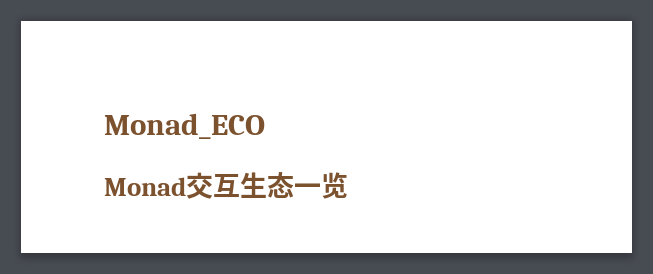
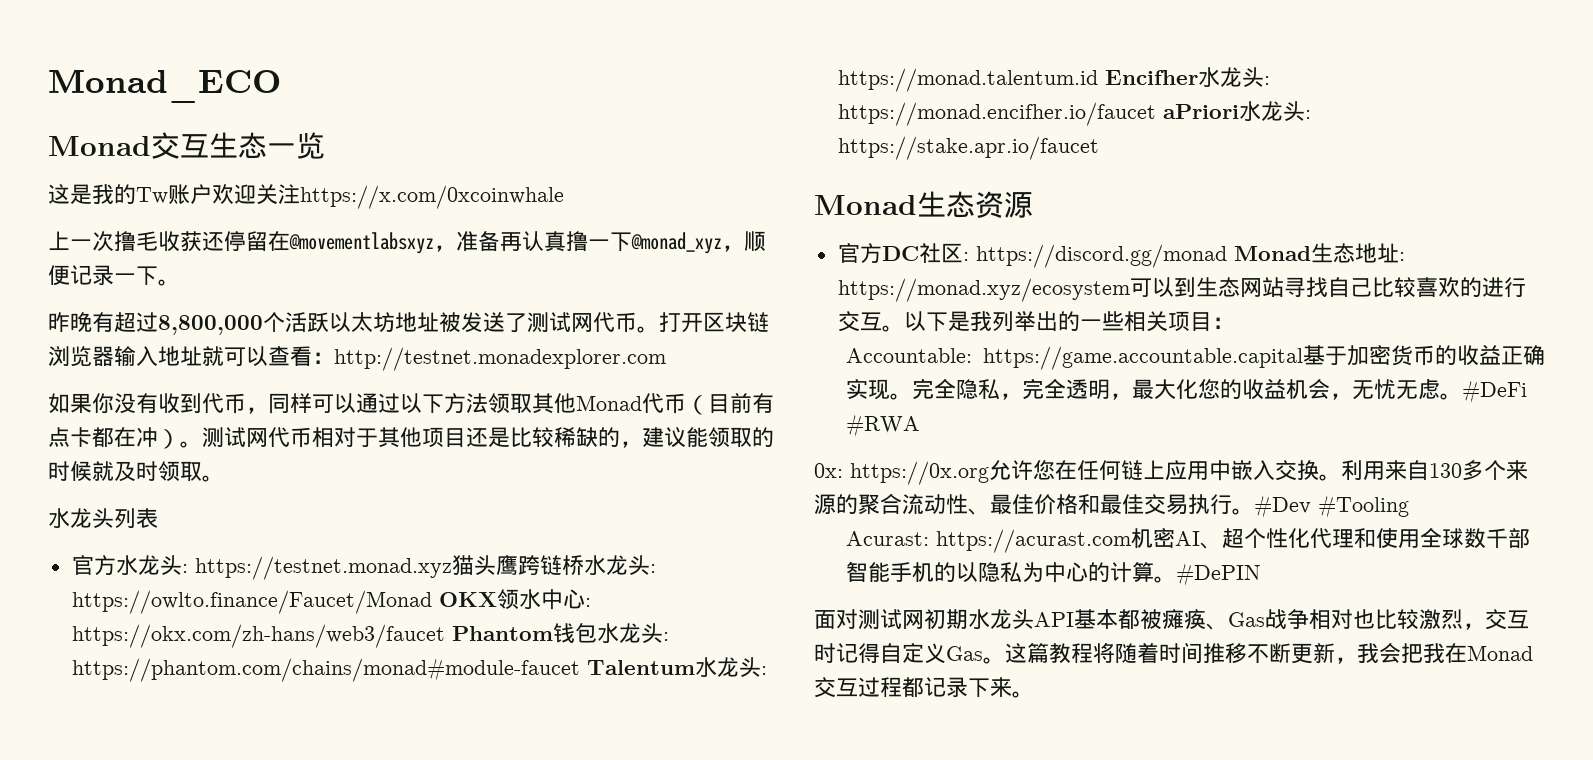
+ 这是我的Tw账户欢迎关注https://x.com/0xcoinwhale
+ 上一次撸毛收获还停留在@movementlabsxyz，准备再认真撸一下@monad_xyz，顺便记录一下。
+ 昨晚有超过8,800,000个活跃以太坊地址被发送了测试网代币。打开区块链浏览器输入地址就可以查看：http://testnet.monadexplorer.com
+ 如果你没有收到代币，同样可以通过以下方法领取其他Monad代币（目前有点卡都在冲）。测试网代币相对于其他项目还是比较稀缺的，建议能领取的时候就及时领取。
+ 水龙头列表
+ 官方水龙头: https://testnet.monad.xyz猫头鹰跨链桥水龙头: https://owlto.finance/Faucet/Monad OKX领水中心: https://okx.com/zh-hans/web3/faucet Phantom钱包水龙头: https://phantom.com/chains/monad#module-faucet Talentum水龙头: https://monad.talentum.id Encifher水龙头: https://monad.encifher.io/faucet aPriori水龙头: https://stake.apr.io/faucet
+ Monad生态资源
+ 官方DC社区: https://discord.gg/monad Monad生态地址: https://monad.xyz/ecosystem可以到生态网站寻找自己比较喜欢的进行交互。以下是我列举出的一些相关项目：
+ Accountable: https://game.accountable.capital基于加密货币的收益正确实现。完全隐私，完全透明，最大化您的收益机会，无忧无虑。#DeFi #RWA
+ 0x: https://0x.org允许您在任何链上应用中嵌入交换。利用来自130多个来源的聚合流动性、最佳价格和最佳交易执行。#Dev #Tooling
+ Acurast: https://acurast.com机密AI、超个性化代理和使用全球数千部智能手机的以隐私为中心的计算。#DePIN
+ 面对测试网初期水龙头API基本都被瘫痪、Gas战争相对也比较激烈，交互时记得自定义Gas。这篇教程将随着时间推移不断更新，我会把我在Monad交互过程都记录下来。

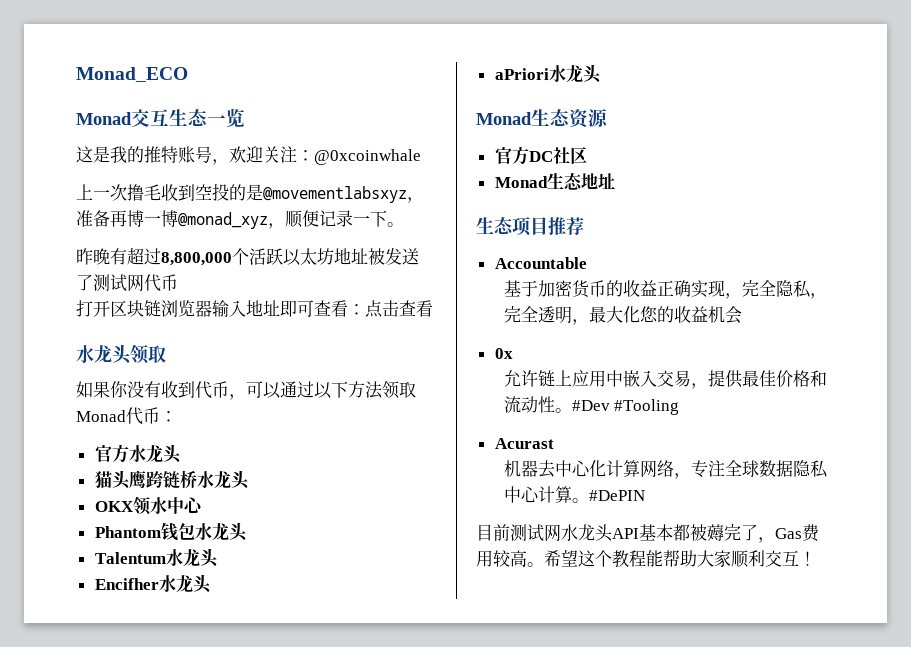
- 这是我的Tw账户欢迎关注https://x.com/0xcoinwhale
+ 这是我的推特账号，欢迎关注：@0xcoinwhale
- 上一次撸毛收获还停留在@movementlabsxyz，准备再认真撸一下@monad_xyz，顺便记录一下。
+ 上一次撸毛收到空投的是@movementlabsxyz，准备再博一博@monad_xyz，顺便记录一下。
- 昨晚有超过8,800,000个活跃以太坊地址被发送了测试网代币。打开区块链浏览器输入地址就可以查看：http://testnet.monadexplorer.com
+ 昨晚有超过8,800,000个活跃以太坊地址被发送了测试网代币
+ 打开区块链浏览器输入地址即可查看：点击查看
+ 水龙头领取
- 如果你没有收到代币，同样可以通过以下方法领取其他Monad代币（目前有点卡都在冲）。测试网代币相对于其他项目还是比较稀缺的，建议能领取的时候就及时领取。
- 水龙头列表
+ 如果你没有收到代币，可以通过以下方法领取Monad代币：
- 官方水龙头: https://testnet.monad.xyz猫头鹰跨链桥水龙头: https://owlto.finance/Faucet/Monad OKX领水中心: https://okx.com/zh-hans/web3/faucet Phantom钱包水龙头: https://phantom.com/chains/monad#module-faucet Talentum水龙头: https://monad.talentum.id Encifher水龙头: https://monad.encifher.io/faucet aPriori水龙头: https://stake.apr.io/faucet
+ 官方水龙头
+ 猫头鹰跨链桥水龙头
+ OKX领水中心
+ Phantom钱包水龙头
+ Talentum水龙头
+ Encifher水龙头
+ aPriori水龙头
- 官方DC社区: https://discord.gg/monad Monad生态地址: https://monad.xyz/ecosystem可以到生态网站寻找自己比较喜欢的进行交互。以下是我列举出的一些相关项目：
- Accountable: https://game.accountable.capital基于加密货币的收益正确实现。完全隐私，完全透明，最大化您的收益机会，无忧无虑。#DeFi #RWA
- 0x: https://0x.org允许您在任何链上应用中嵌入交换。利用来自130多个来源的聚合流动性、最佳价格和最佳交易执行。#Dev #Tooling
- Acurast: https://acurast.com机密AI、超个性化代理和使用全球数千部智能手机的以隐私为中心的计算。
+ 官方DC社区
+ Monad生态地址
+ 生态项目推荐
+ Accountable
+ 基于加密货币的收益正确实现，完全隐私，完全透明，最大化您的收益机会
+ 0x
+ 允许链上应用中嵌入交易，提供最佳价格和流动性。#Dev #Tooling
+ Acurast
+ 机器去中心化计算网络，专注全球数据隐私中心计算。
- 面对测试网初期水龙头API基本都被瘫痪、Gas战争相对也比较激烈，交互时记得自定义Gas。这篇教程将随着时间推移不断更新，我会把我在Monad交互过程都记录下来。
+ 目前测试网水龙头API基本都被薅完了，Gas费用较高。希望这个教程能帮助大家顺利交互！

